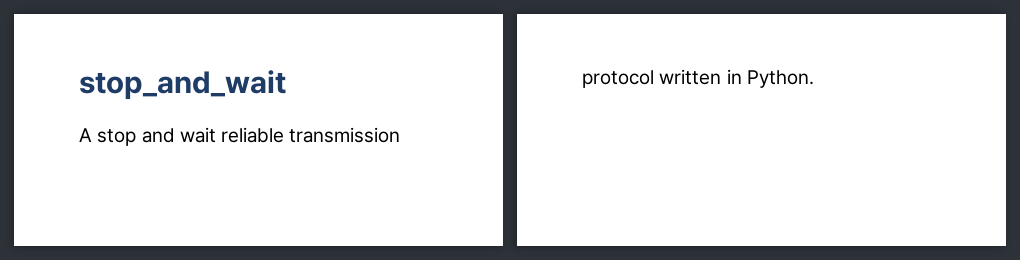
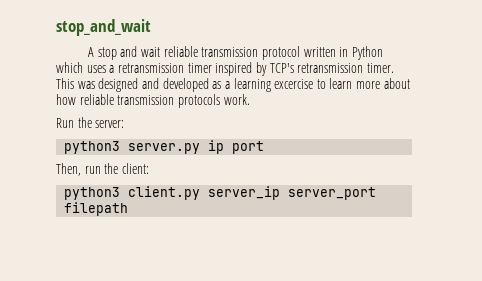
- A stop and wait reliable transmission protocol written in Python.
+ A stop and wait reliable transmission protocol written in Python which uses a retransmission timer inspired by TCP's retransmission timer. This was designed and developed as a learning excercise to learn more about how reliable transmission protocols work.
+ Run the server:
+ python3 server.py ip port
+ Then, run the client:
+ python3 client.py server_ip server_port filepath

